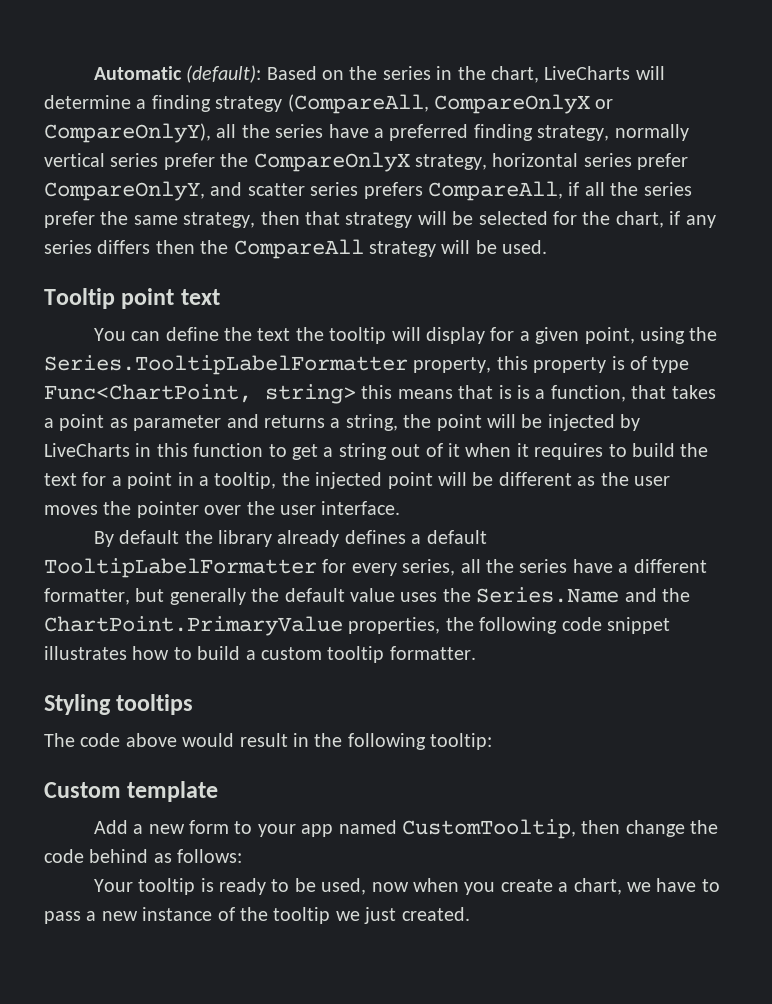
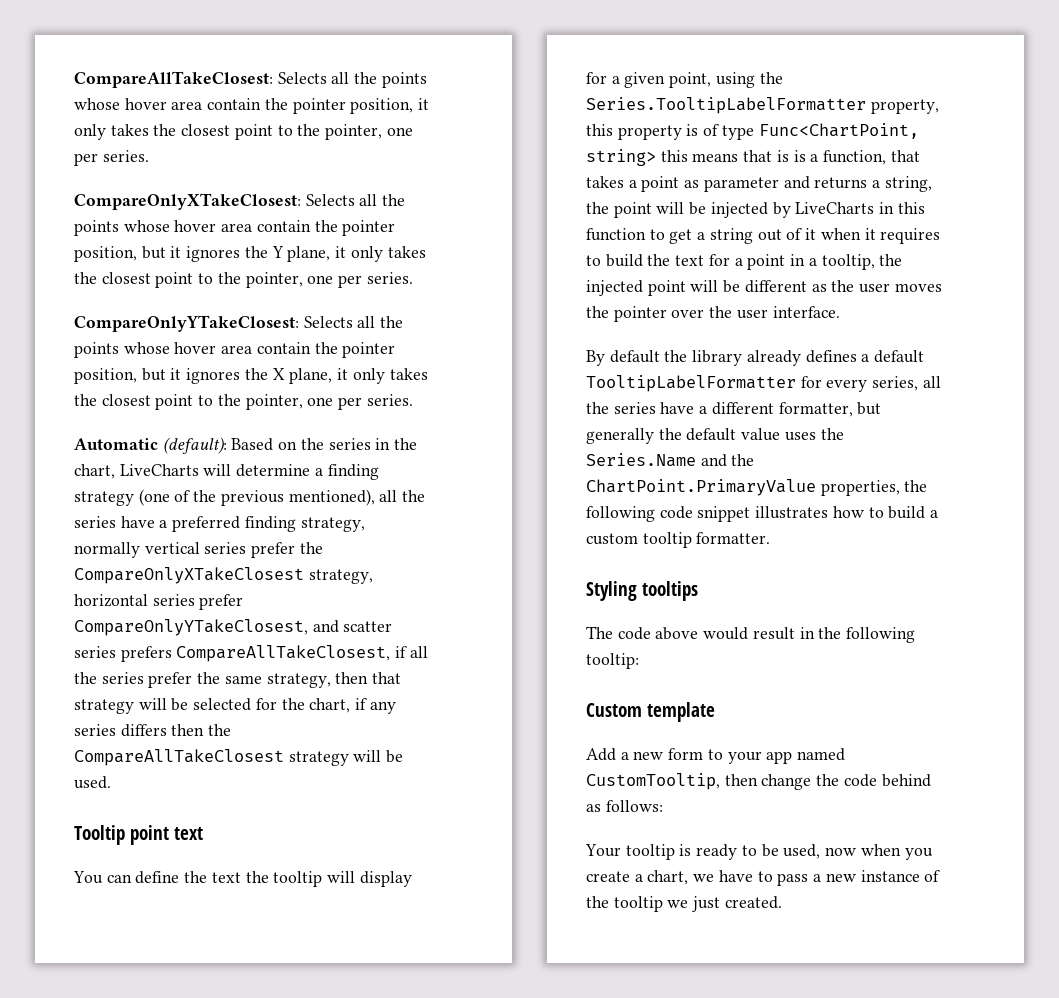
+ CompareAllTakeClosest: Selects all the points whose hover area contain the pointer position, it only takes the closest point to the pointer, one per series.
+ CompareOnlyXTakeClosest: Selects all the points whose hover area contain the pointer position, but it ignores the Y plane, it only takes the closest point to the pointer, one per series.
+ CompareOnlyYTakeClosest: Selects all the points whose hover area contain the pointer position, but it ignores the X plane, it only takes the closest point to the pointer, one per series.
- Based on the series in the chart, LiveCharts will determine a finding strategy (CompareAll, CompareOnlyX or CompareOnlyY), all the series have a preferred finding strategy, normally vertical series prefer the CompareOnlyX strategy, horizontal series prefer CompareOnlyY, and scatter series prefers CompareAll, if all the series prefer the same strategy, then that strategy will be selected for the chart, if any series differs then the CompareAll strategy will be used.
+ Based on the series in the chart, LiveCharts will determine a finding strategy (one of the previous mentioned), all the series have a preferred finding strategy, normally vertical series prefer the CompareOnlyXTakeClosest strategy, horizontal series prefer CompareOnlyYTakeClosest, and scatter series prefers CompareAllTakeClosest, if all the series prefer the same strategy, then that strategy will be selected for the chart, if any series differs then the CompareAllTakeClosest strategy will be used.

